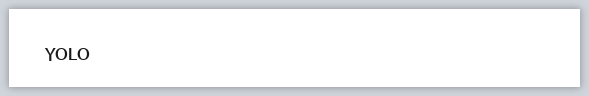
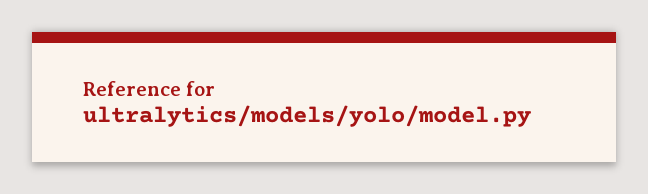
- YOLO
+ Reference for ultralytics/models/yolo/model.py

